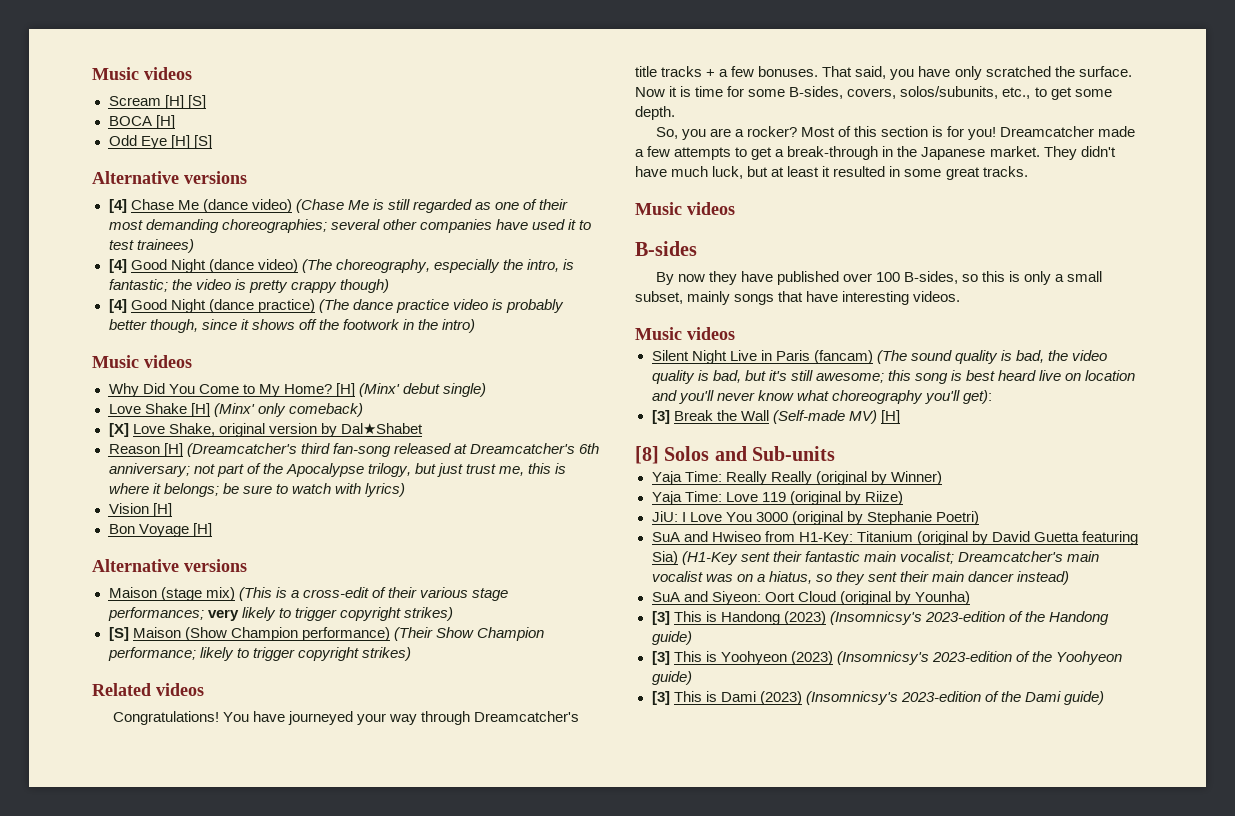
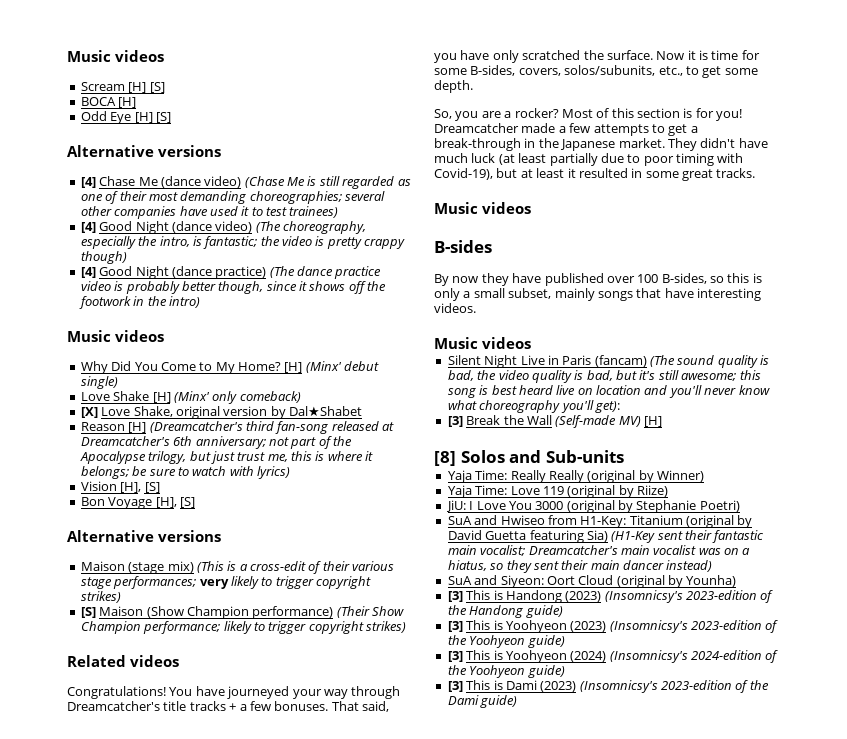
- Vision [H]
+ Vision [H], [S]
- Bon Voyage [H]
+ Bon Voyage [H], [S]
- They didn't have much luck, but at least it resulted in some great tracks.
+ They didn't have much luck (at least partially due to poor timing with Covid-19), but at least it resulted in some great tracks.
+ [3] This is Yoohyeon (2024) (Insomnicsy's 2024-edition of the Yoohyeon guide)

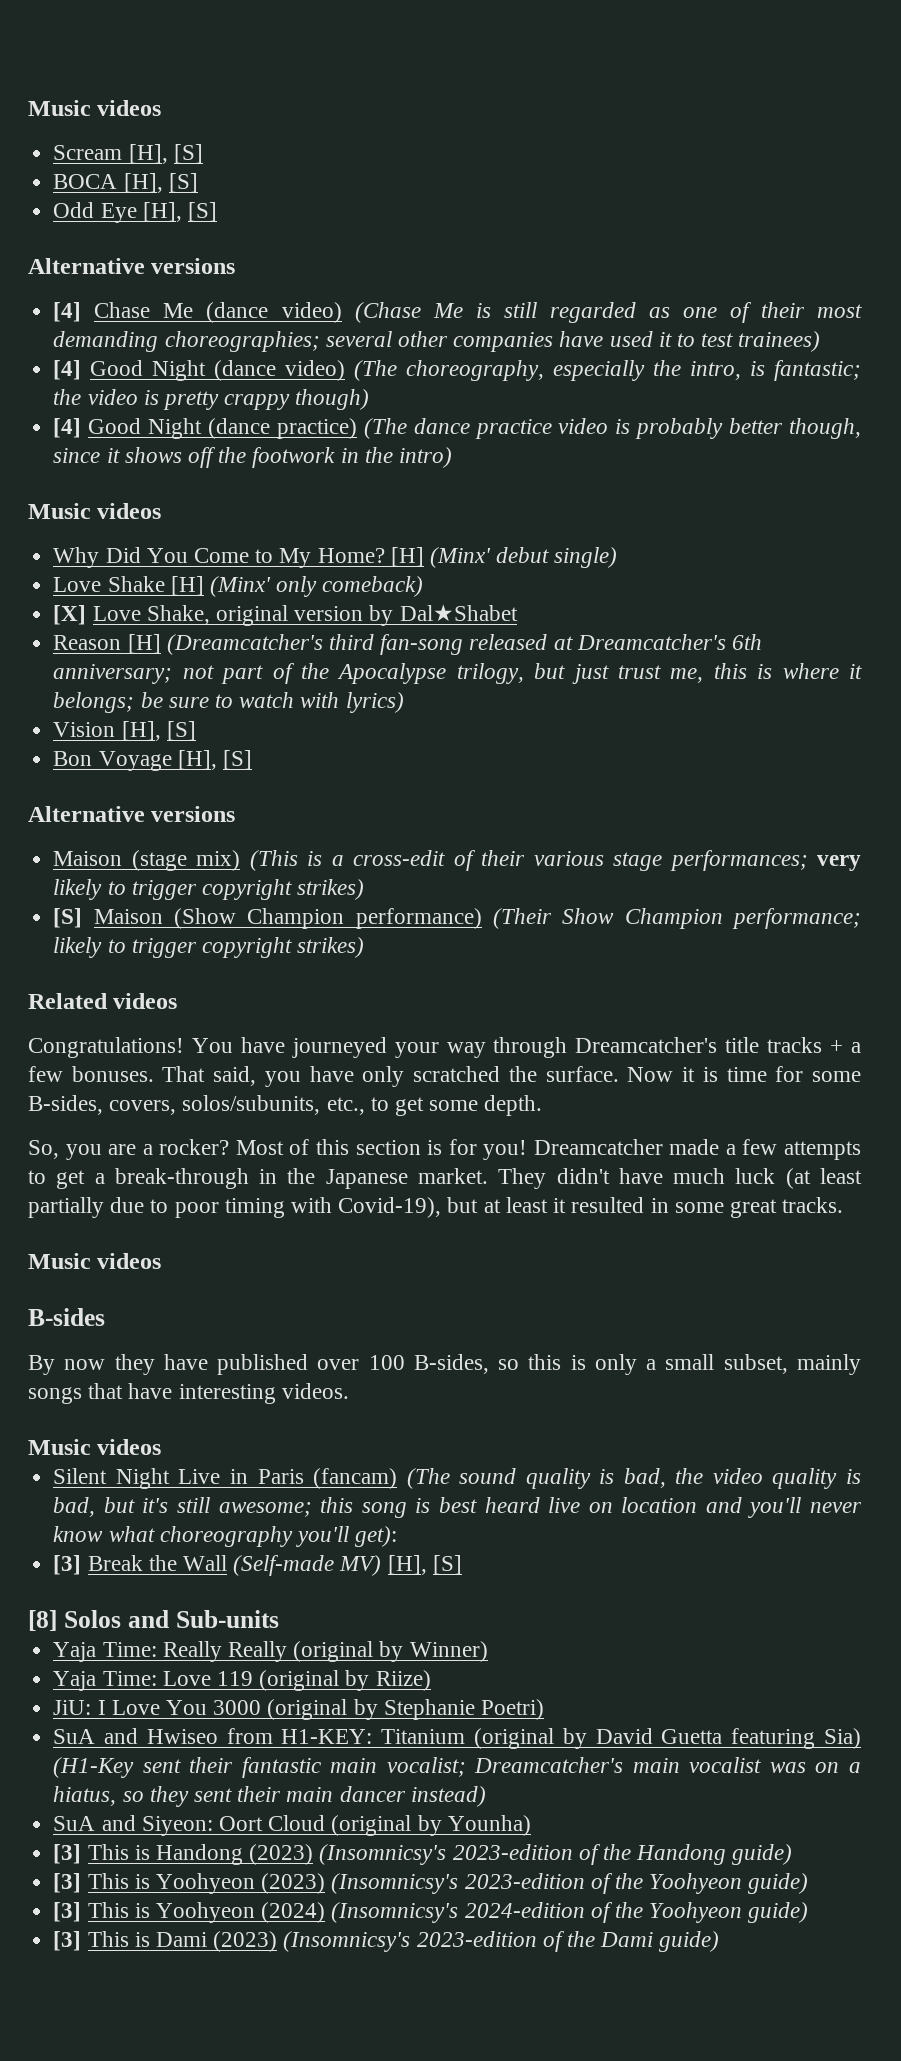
- Scream [H] [S]
+ Scream [H], [S]
- BOCA [H]
+ BOCA [H], [S]
- Odd Eye [H] [S]
+ Odd Eye [H], [S]
- [3] Break the Wall (Self-made MV) [H]
+ [3] Break the Wall (Self-made MV) [H], [S]
- SuA and Hwiseo from H1-Key: Titanium (original by David Guetta featuring Sia) (H1-Key sent their fantastic main vocalist; Dreamcatcher's main vocalist was on a hiatus, so they sent their main dancer instead)
+ SuA and Hwiseo from H1-KEY: Titanium (original by David Guetta featuring Sia) (H1-Key sent their fantastic main vocalist; Dreamcatcher's main vocalist was on a hiatus, so they sent their main dancer instead)

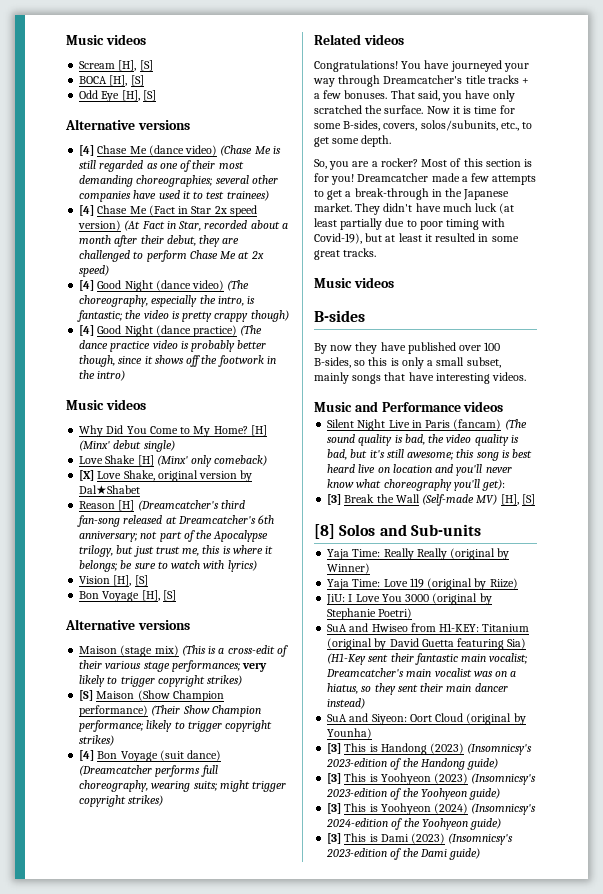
+ [4] Chase Me (Fact in Star 2x speed version) (At Fact in Star, recorded about a month after their debut, they are challenged to perform Chase Me at 2x speed)
+ [4] Bon Voyage (suit dance) (Dreamcatcher performs full choreography, wearing suits; might trigger copyright strikes)
  By now they have published over 100 B-sides, so this is only a small subset, mainly songs that have interesting videos.
- Music videos
+ Music and Performance videos

